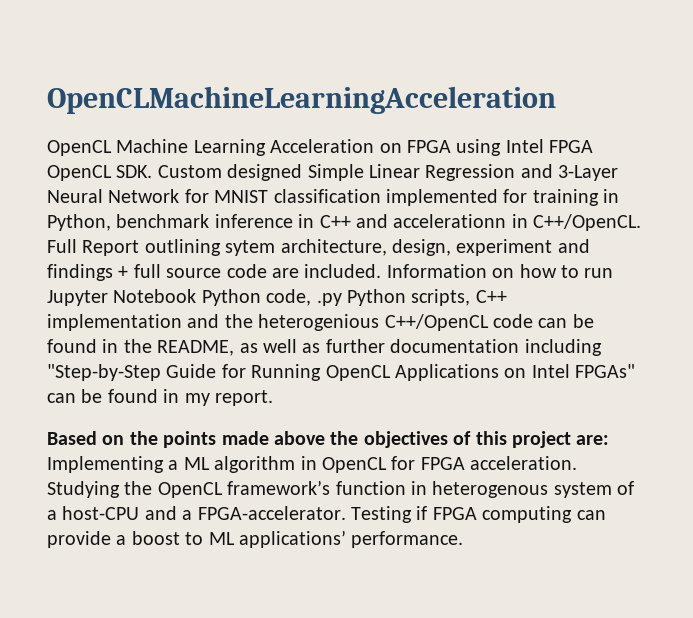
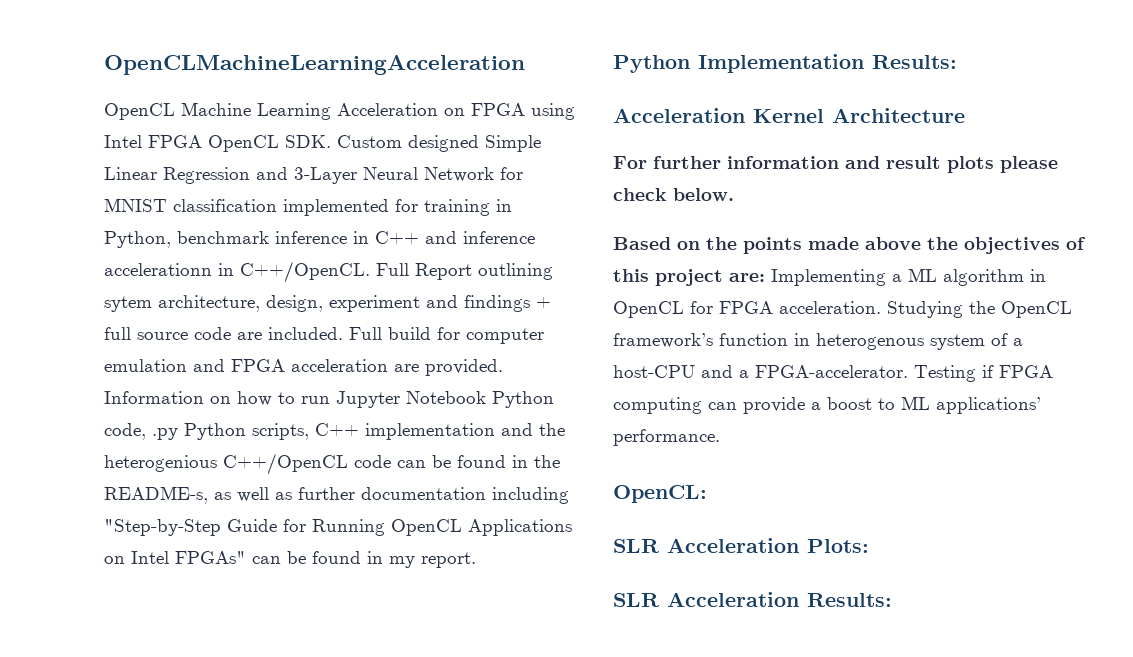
- OpenCL Machine Learning Acceleration on FPGA using Intel FPGA OpenCL SDK. Custom designed Simple Linear Regression and 3-Layer Neural Network for MNIST classification implemented for training in Python, benchmark inference in C++ and accelerationn in C++/OpenCL.
+ OpenCL Machine Learning Acceleration on FPGA using Intel FPGA OpenCL SDK. Custom designed Simple Linear Regression and 3-Layer Neural Network for MNIST classification implemented for training in Python, benchmark inference in C++ and inference accelerationn in C++/OpenCL.
+ Full build for computer emulation and FPGA acceleration are provided.
- Information on how to run Jupyter Notebook Python code, .py Python scripts, C++ implementation and the heterogenious C++/OpenCL code can be found in the README, as well as further documentation including "Step-by-Step Guide for Running OpenCL Applications on Intel FPGAs" can be found in my report.
+ Information on how to run Jupyter Notebook Python code, .py Python scripts, C++ implementation and the heterogenious C++/OpenCL code can be found in the README-s, as well as further documentation including "Step-by-Step Guide for Running OpenCL Applications on Intel FPGAs" can be found in my report.
+ Python Implementation Results:
+ Acceleration Kernel Architecture
+ For further information and result plots please check below.
+ OpenCL:
+ SLR Acceleration Plots:
+ SLR Acceleration Results:

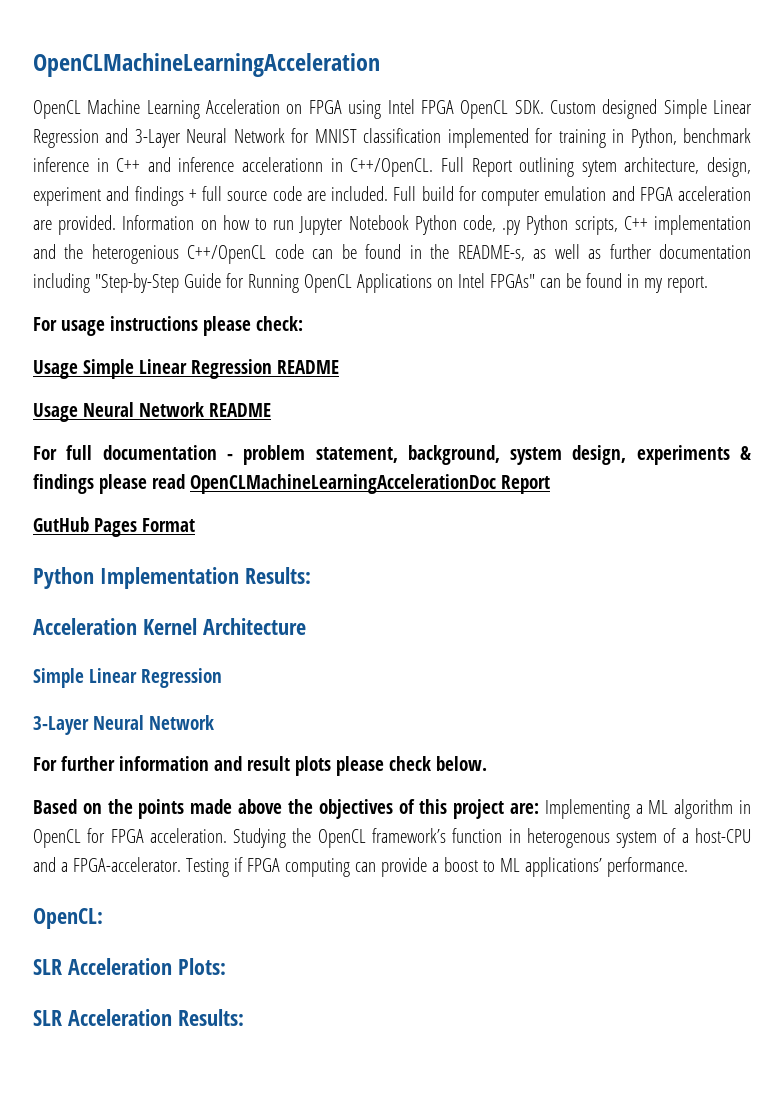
+ For usage instructions please check:
+ Usage Simple Linear Regression README
+ Usage Neural Network README
+ For full documentation - problem statement, background, system design, experiments & findings please read OpenCLMachineLearningAccelerationDoc Report
+ GutHub Pages Format
  Acceleration Kernel Architecture
+ Simple Linear Regression
+ 3-Layer Neural Network

